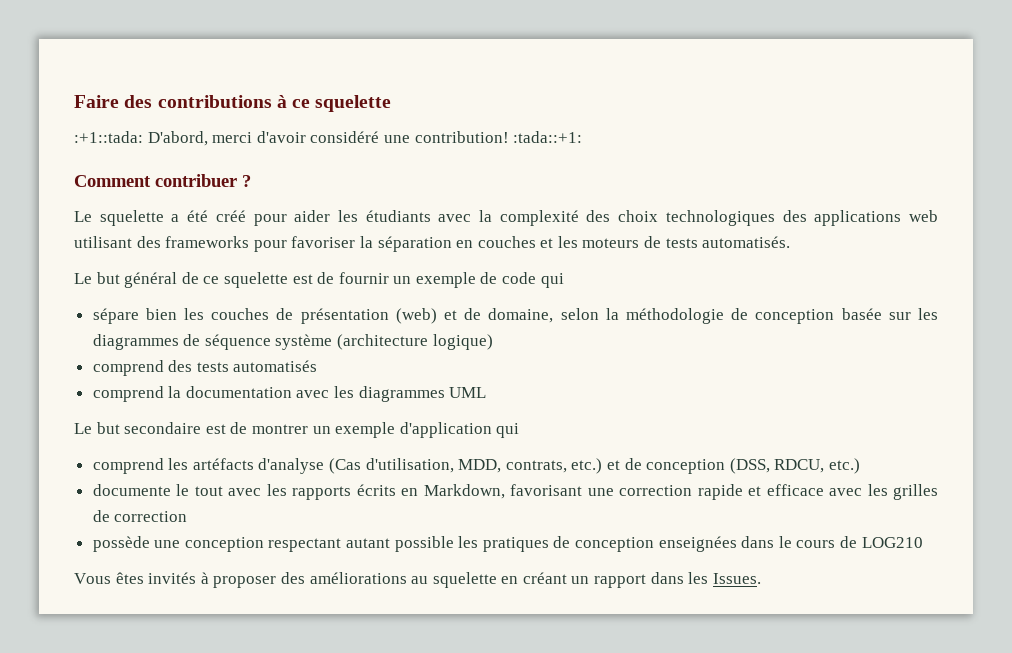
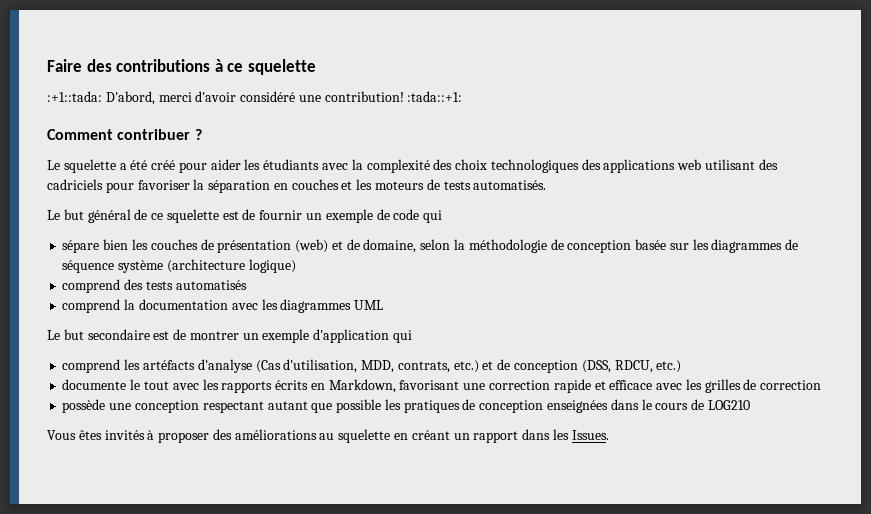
- Le squelette a été créé pour aider les étudiants avec la complexité des choix technologiques des applications web utilisant des frameworks pour favoriser la séparation en couches et les moteurs de tests automatisés.
+ Le squelette a été créé pour aider les étudiants avec la complexité des choix technologiques des applications web utilisant des cadriciels pour favoriser la séparation en couches et les moteurs de tests automatisés.
- possède une conception respectant autant possible les pratiques de conception enseignées dans le cours de LOG210
+ possède une conception respectant autant que possible les pratiques de conception enseignées dans le cours de LOG210

